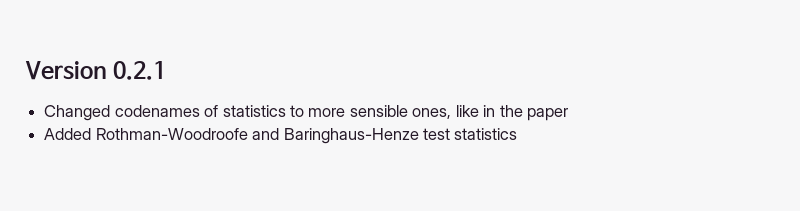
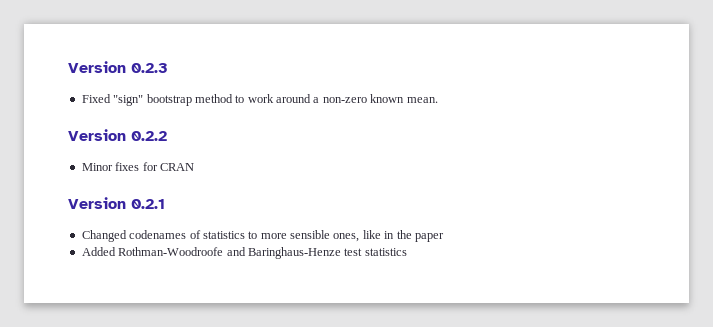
+ Version 0.2.3
+ Fixed "sign" bootstrap method to work around a non-zero known mean.
+ Version 0.2.2
+ Minor fixes for CRAN

